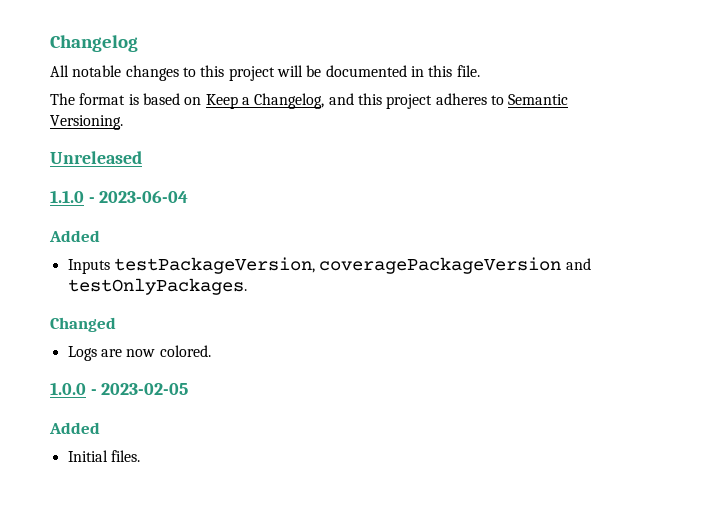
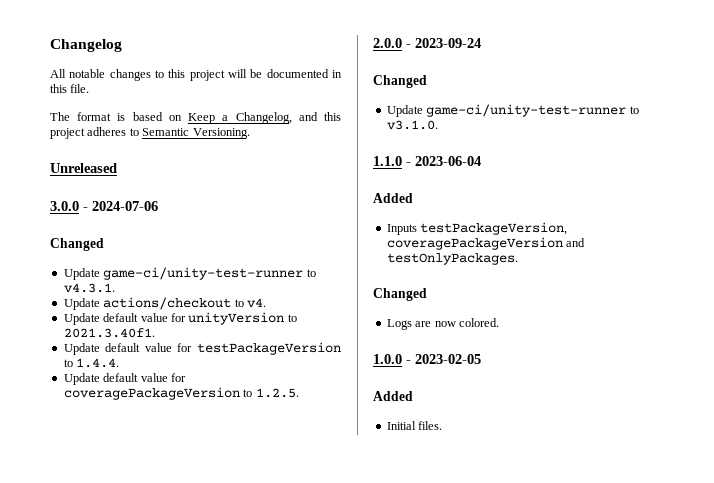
+ 3.0.0 - 2024-07-06
+ Changed
+ Update game-ci/unity-test-runner to v4.3.1.
+ Update actions/checkout to v4.
+ Update default value for unityVersion to 2021.3.40f1.
+ Update default value for testPackageVersion to 1.4.4.
+ Update default value for coveragePackageVersion to 1.2.5.
+ 2.0.0 - 2023-09-24
+ Changed
+ Update game-ci/unity-test-runner to v3.1.0.

